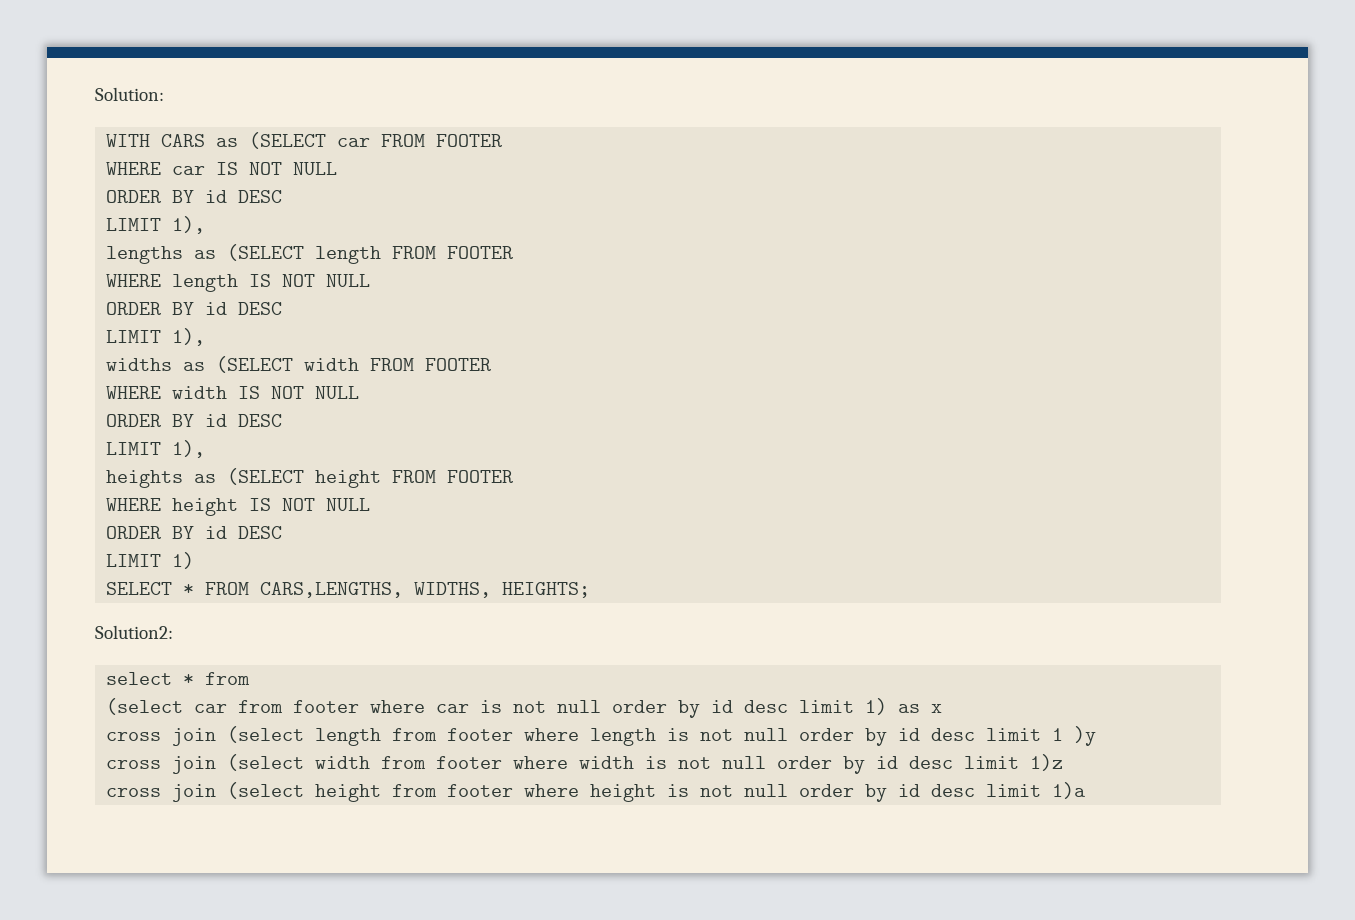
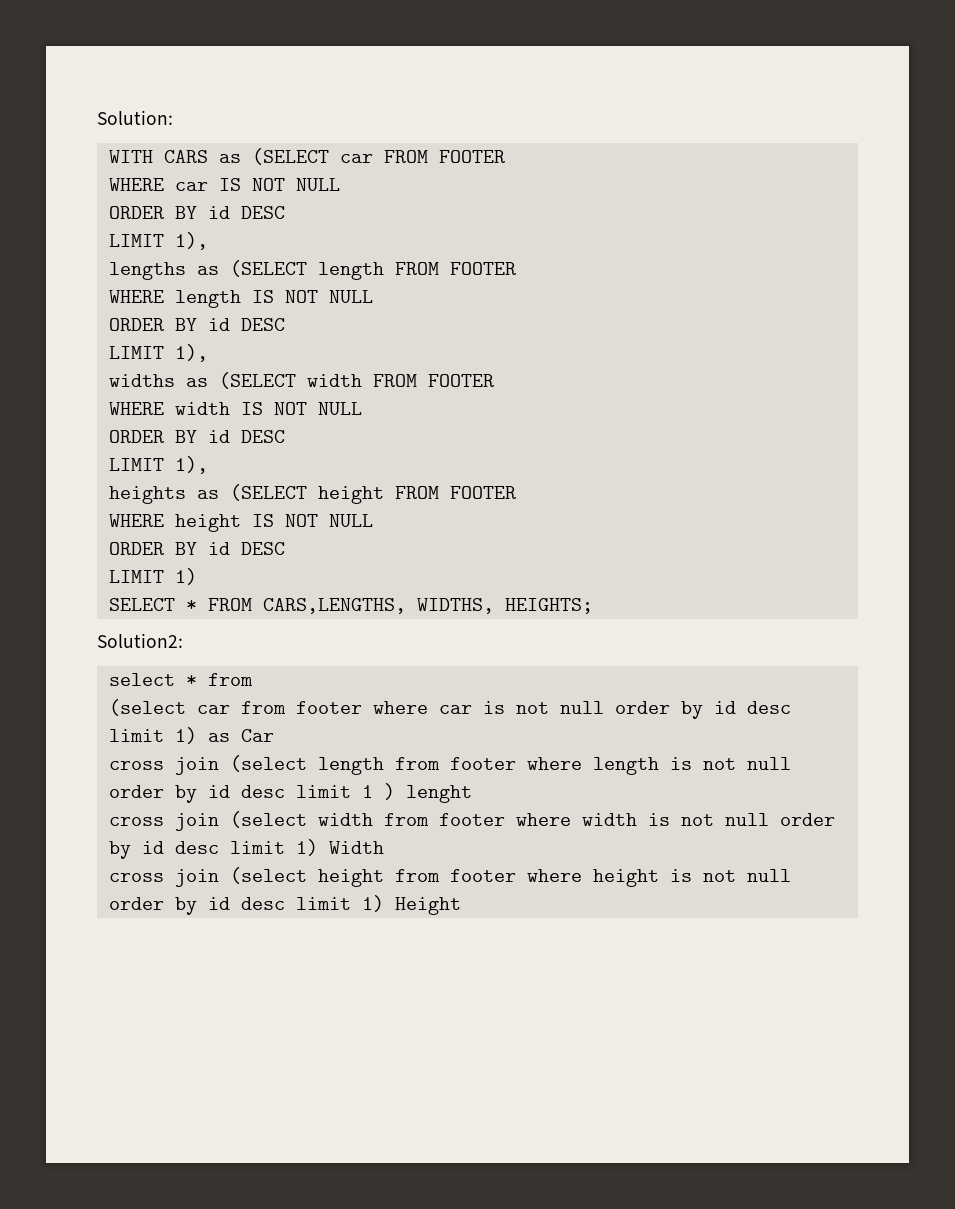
- (select car from footer where car is not null order by id desc limit 1) as x
+ (select car from footer where car is not null order by id desc limit 1) as Car
- cross join (select length from footer where length is not null order by id desc limit 1 )y
+ cross join (select length from footer where length is not null order by id desc limit 1 ) lenght
- cross join (select width from footer where width is not null order by id desc limit 1)z
+ cross join (select width from footer where width is not null order by id desc limit 1) Width
- cross join (select height from footer where height is not null order by id desc limit 1)a
+ cross join (select height from footer where height is not null order by id desc limit 1) Height

